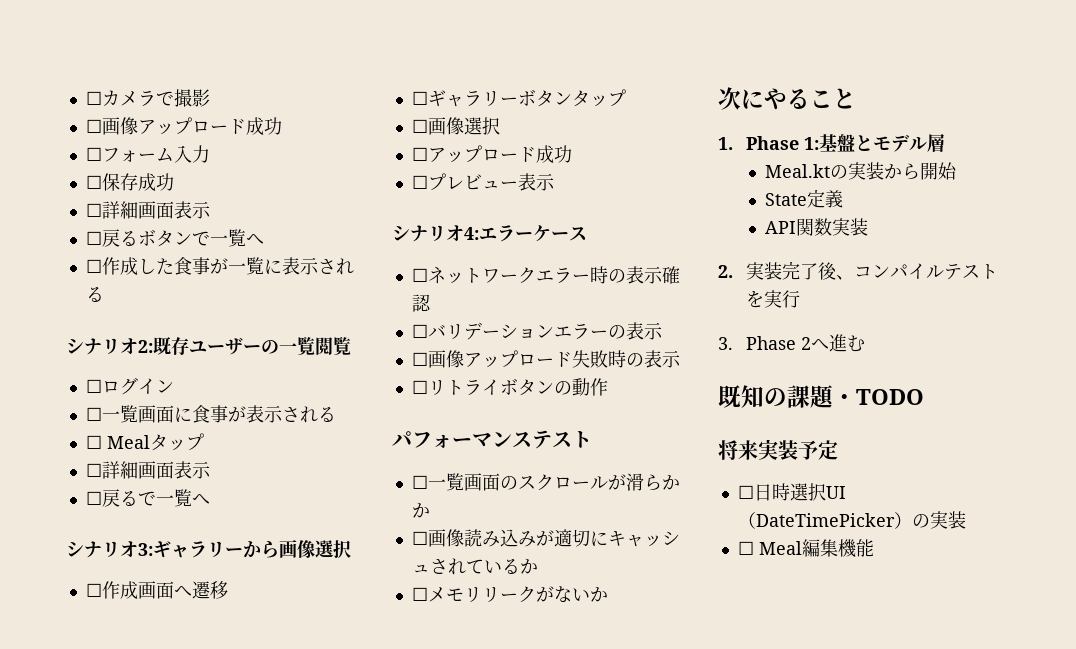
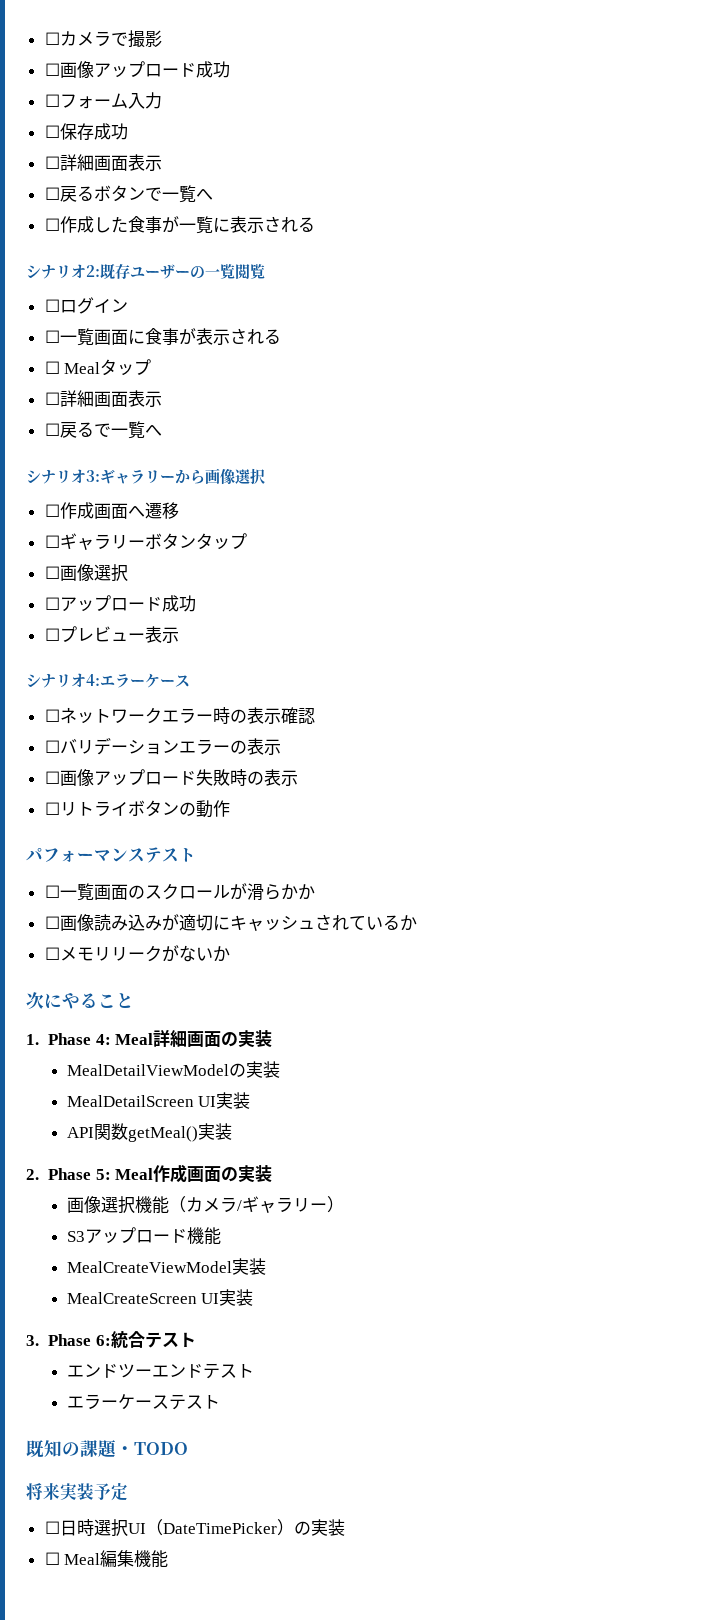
- 1. Phase 1:基盤とモデル層
- Meal.ktの実装から開始
- State定義
+ 1. Phase 4: Meal詳細画面の実装
+ MealDetailViewModelの実装
+ MealDetailScreen UI実装
- API関数実装
+ API関数getMeal()実装
- 2.実装完了後、コンパイルテストを実行
- 3. Phase 2へ進む
+ 2. Phase 5: Meal作成画面の実装
+ 画像選択機能（カメラ/ギャラリー）
+ S3アップロード機能
+ MealCreateViewModel実装
+ MealCreateScreen UI実装
+ 3. Phase 6:統合テスト
+ エンドツーエンドテスト
+ エラーケーステスト

